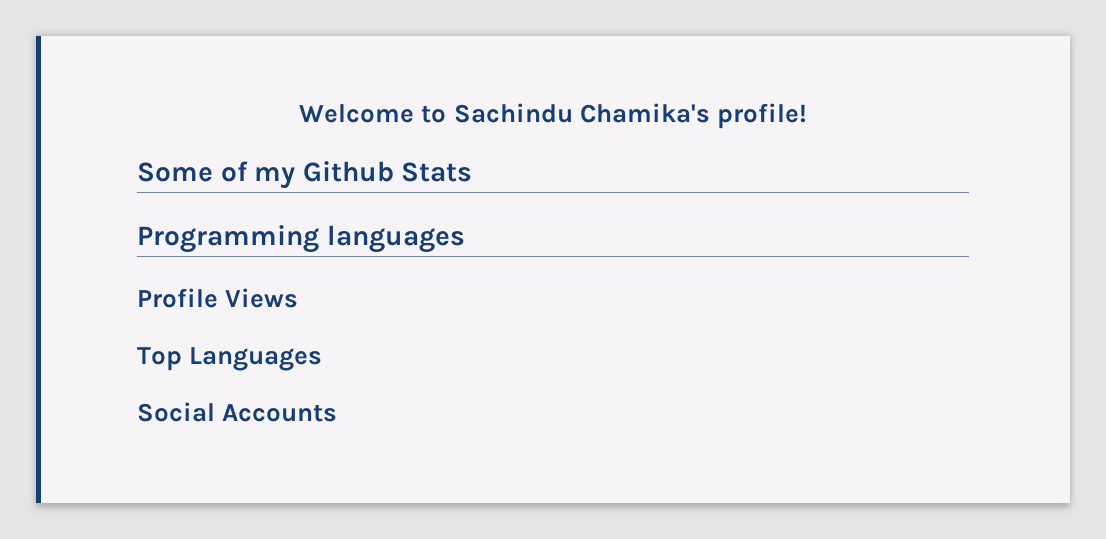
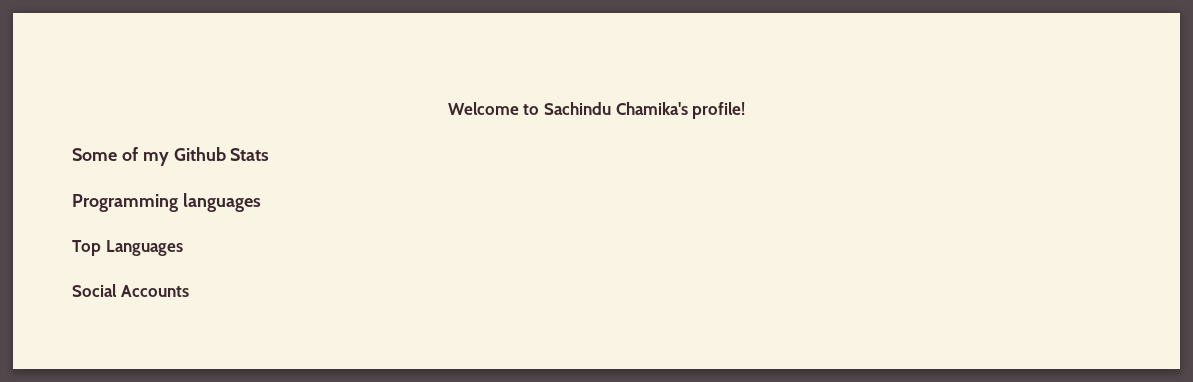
- Profile Views

